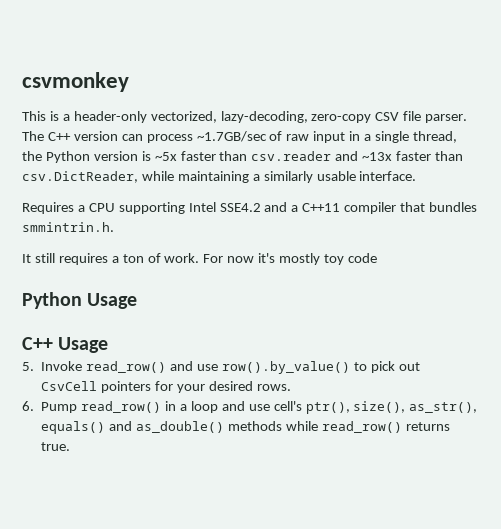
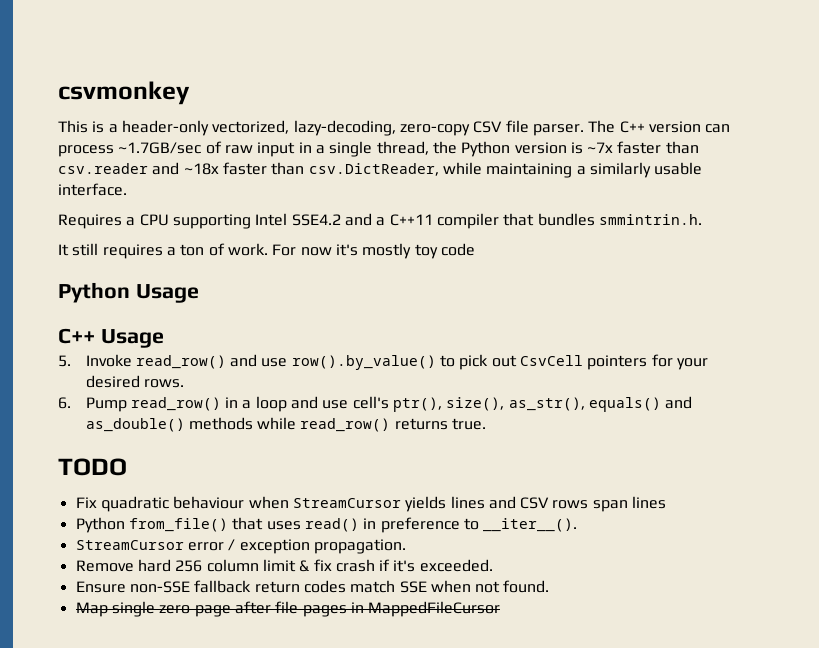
- The C++ version can process ~1.7GB/sec of raw input in a single thread, the Python version is ~5x faster than csv.reader and ~13x faster than csv.DictReader, while maintaining a similarly usable interface.
+ The C++ version can process ~1.7GB/sec of raw input in a single thread, the Python version is ~7x faster than csv.reader and ~18x faster than csv.DictReader, while maintaining a similarly usable interface.
+ TODO
+ Fix quadratic behaviour when StreamCursor yields lines and CSV rows span lines
+ Python from_file() that uses read() in preference to __iter__().
+ StreamCursor error / exception propagation.
+ Remove hard 256 column limit & fix crash if it's exceeded.
+ Ensure non-SSE fallback return codes match SSE when not found.
+ Map single zero page after file pages in MappedFileCursor

